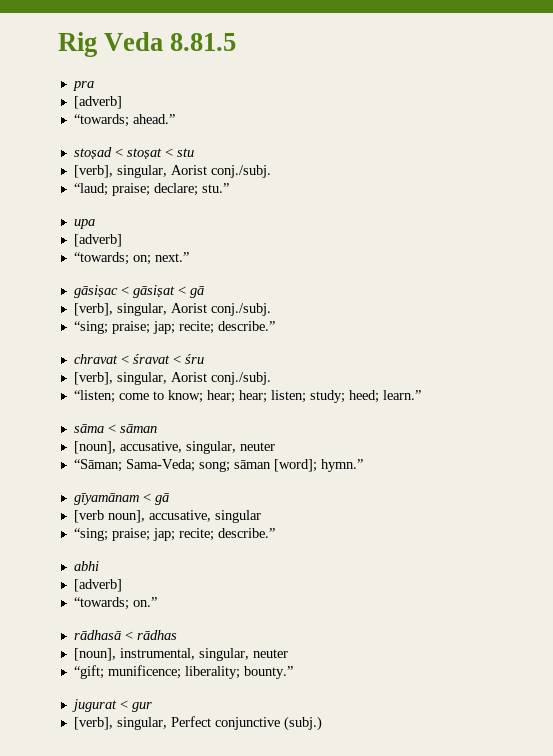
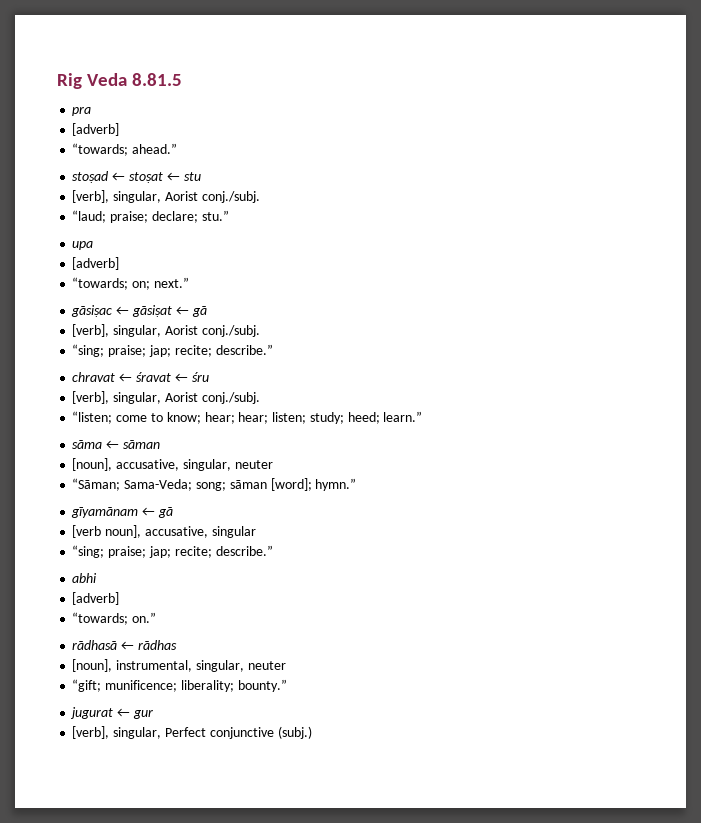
- stoṣad < stoṣat < stu
+ stoṣad ← stoṣat ← stu
- gāsiṣac < gāsiṣat < gā
+ gāsiṣac ← gāsiṣat ← gā
- chravat < śravat < śru
+ chravat ← śravat ← śru
- sāma < sāman
+ sāma ← sāman
- gīyamānam < gā
+ gīyamānam ← gā
- rādhasā < rādhas
+ rādhasā ← rādhas
- jugurat < gur
+ jugurat ← gur

